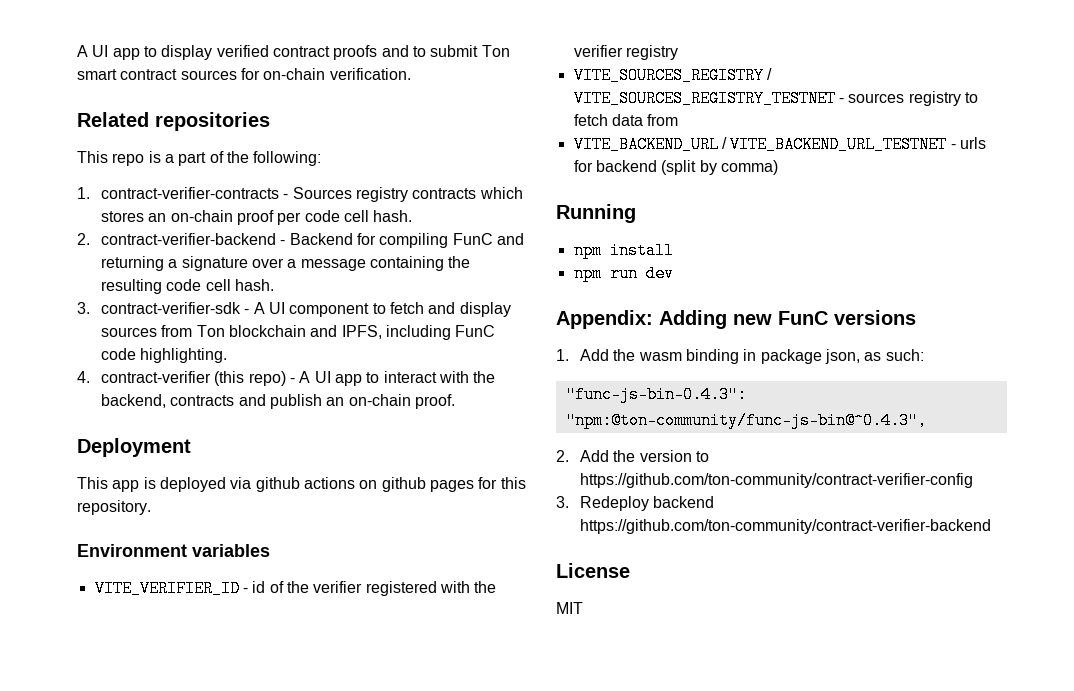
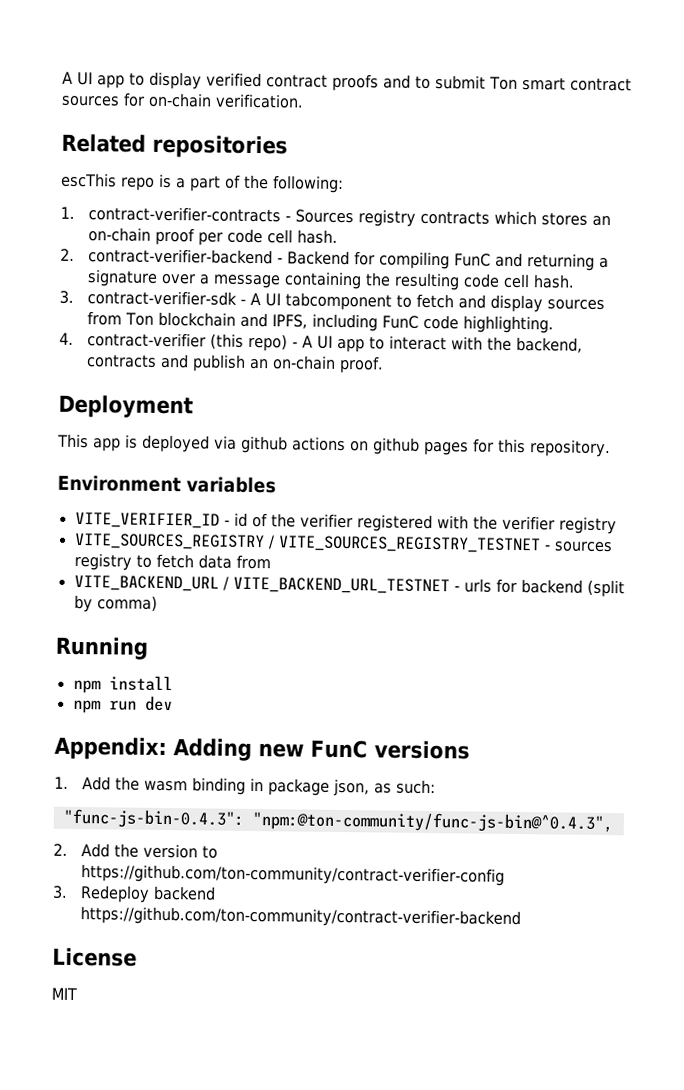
- This repo is a part of the following:
+ escThis repo is a part of the following:
- 3. contract-verifier-sdk - A UI component to fetch and display sources from Ton blockchain and IPFS, including FunC code highlighting.
+ 3. contract-verifier-sdk - A UI tabcomponent to fetch and display sources from Ton blockchain and IPFS, including FunC code highlighting.

